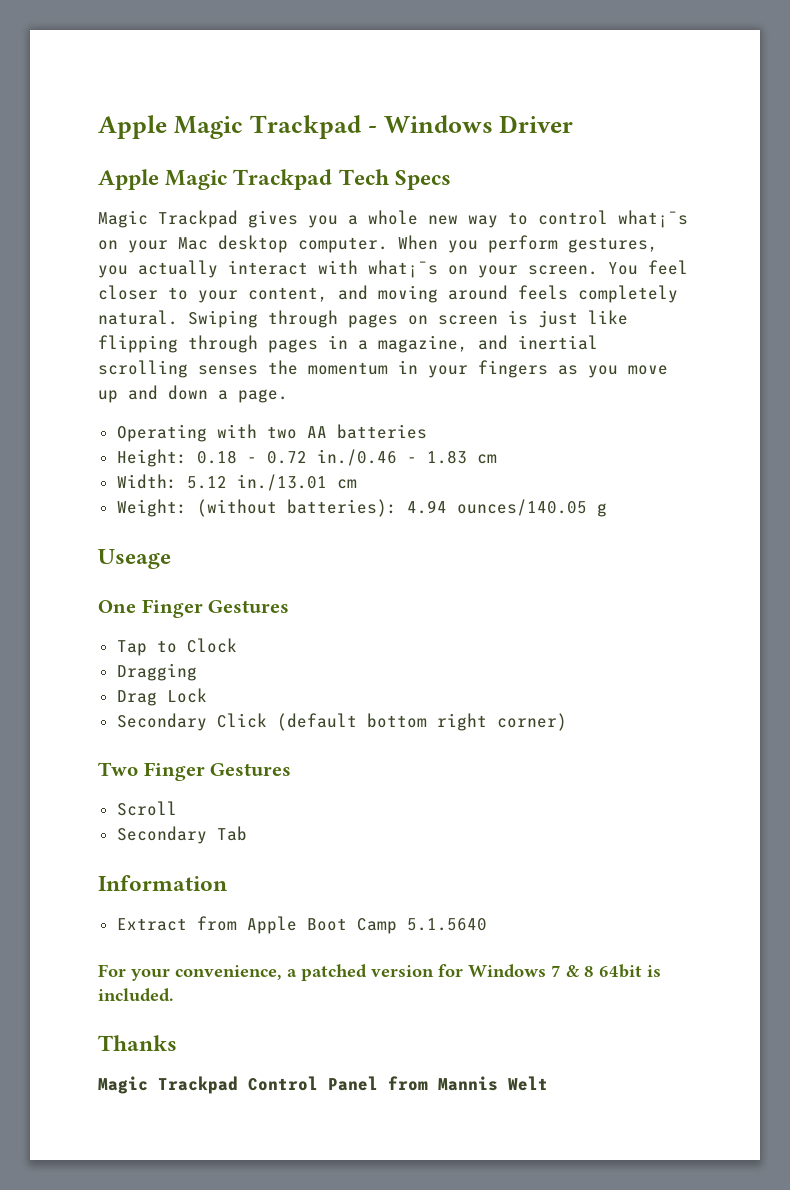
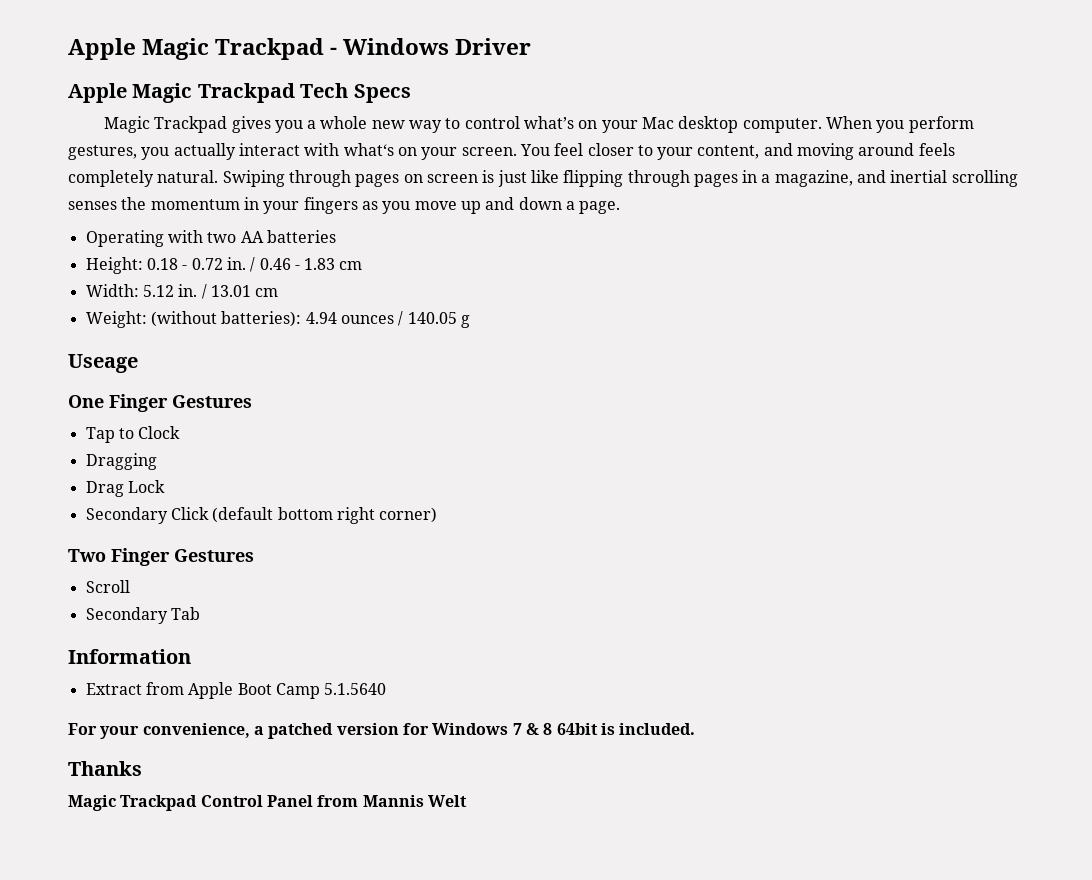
- Magic Trackpad gives you a whole new way to control what¡¯s on your Mac desktop computer.
+ Magic Trackpad gives you a whole new way to control what’s on your Mac desktop computer.
- When you perform gestures, you actually interact with what¡¯s on your screen.
+ When you perform gestures, you actually interact with what‘s on your screen.
- Height: 0.18 - 0.72 in./0.46 - 1.83 cm
+ Height: 0.18 - 0.72 in. / 0.46 - 1.83 cm
- Width: 5.12 in./13.01 cm
+ Width: 5.12 in. / 13.01 cm
- Weight: (without batteries): 4.94 ounces/140.05 g
+ Weight: (without batteries): 4.94 ounces / 140.05 g

